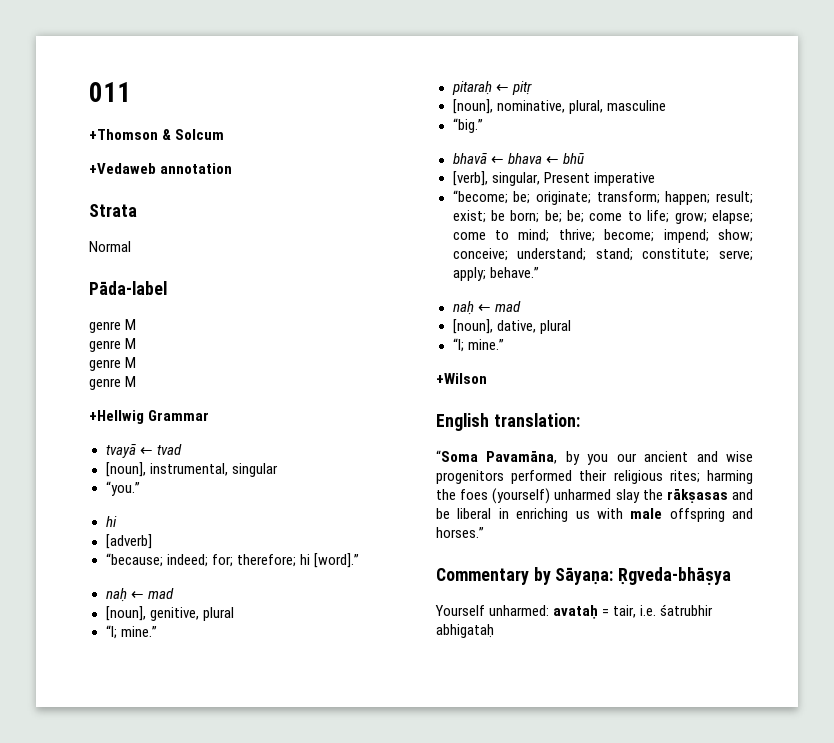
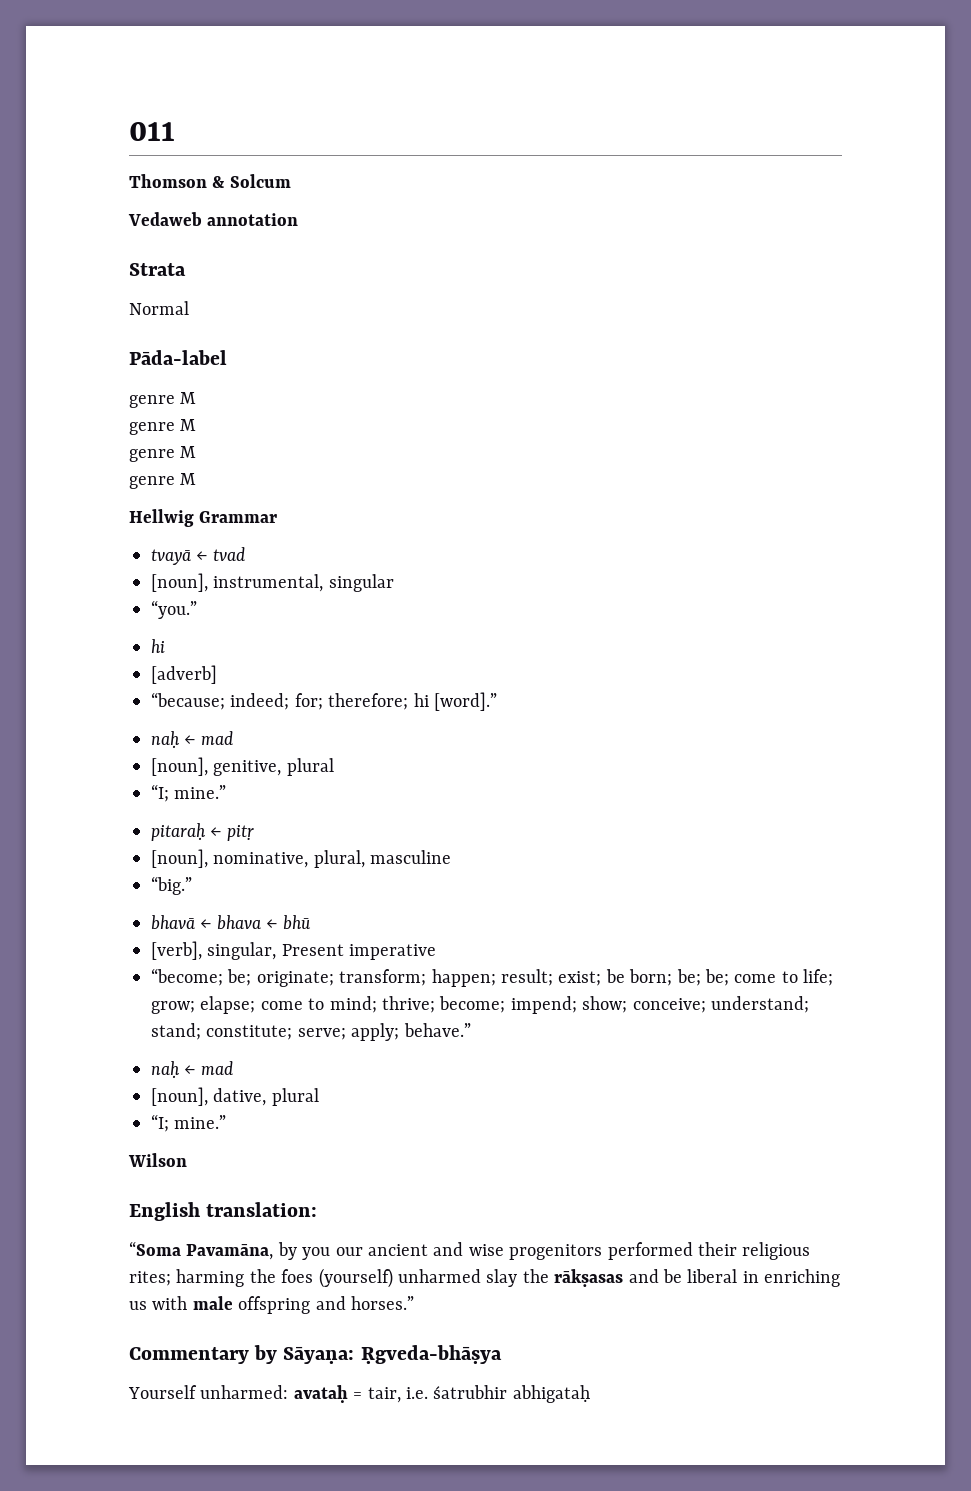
- +Thomson & Solcum
+ Thomson & Solcum
- +Vedaweb annotation
+ Vedaweb annotation
- +Hellwig Grammar
+ Hellwig Grammar
- +Wilson
+ Wilson

